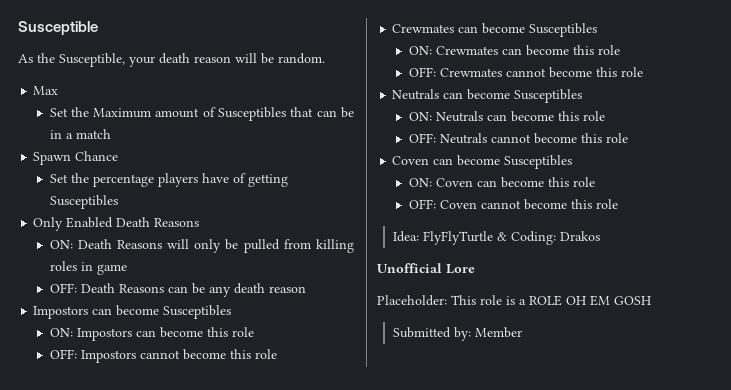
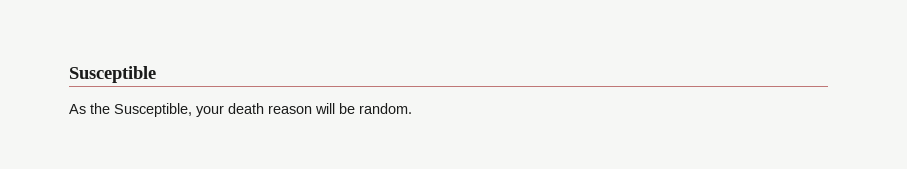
- Max
- Set the Maximum amount of Susceptibles that can be in a match
- Spawn Chance
- Set the percentage players have of getting Susceptibles
- Only Enabled Death Reasons
- ON: Death Reasons will only be pulled from killing roles in game
- OFF: Death Reasons can be any death reason
- Impostors can become Susceptibles
- ON: Impostors can become this role
- OFF: Impostors cannot become this role
- Crewmates can become Susceptibles
- ON: Crewmates can become this role
- OFF: Crewmates cannot become this role
- Neutrals can become Susceptibles
- ON: Neutrals can become this role
- OFF: Neutrals cannot become this role
- Coven can become Susceptibles
- ON: Coven can become this role
- OFF: Coven cannot become this role
- Idea: FlyFlyTurtle & Coding: Drakos
- Unofficial Lore
- Placeholder: This role is a ROLE OH EM GOSH
- Submitted by: Member

